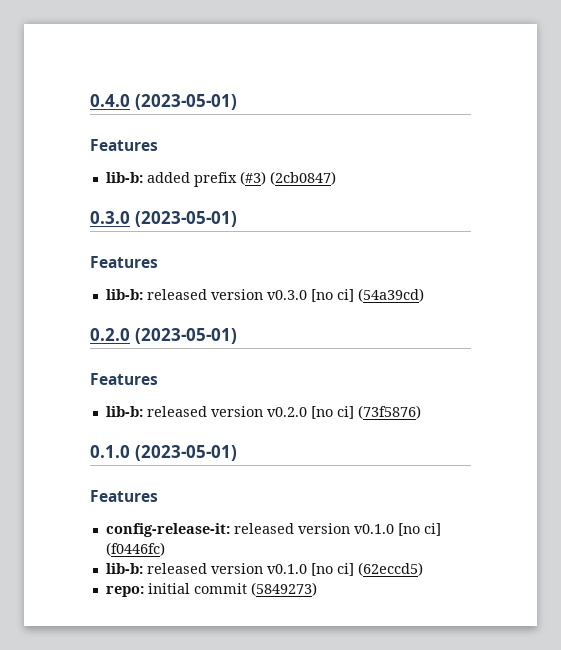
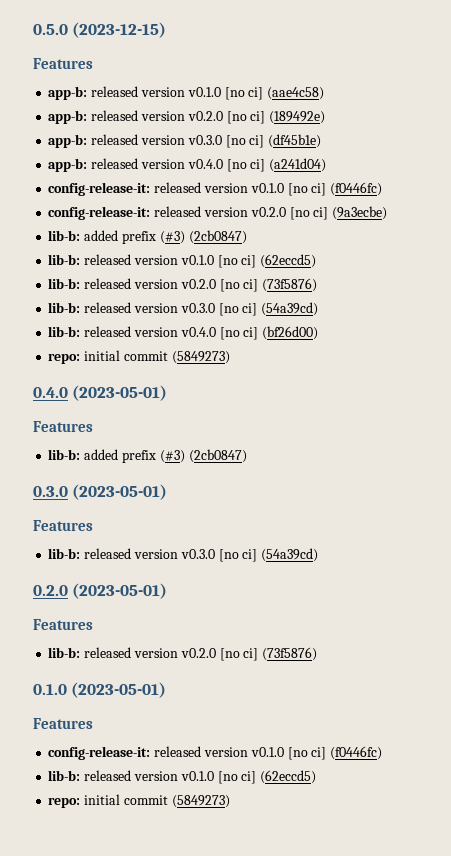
+ 0.5.0 (2023-12-15)
+ Features
+ app-b: released version v0.1.0 [no ci] (aae4c58)
+ app-b: released version v0.2.0 [no ci] (189492e)
+ app-b: released version v0.3.0 [no ci] (df45b1e)
+ app-b: released version v0.4.0 [no ci] (a241d04)
+ config-release-it: released version v0.1.0 [no ci] (f0446fc)
+ config-release-it: released version v0.2.0 [no ci] (9a3ecbe)
+ lib-b: added prefix (#3) (2cb0847)
+ lib-b: released version v0.1.0 [no ci] (62eccd5)
+ lib-b: released version v0.2.0 [no ci] (73f5876)
+ lib-b: released version v0.3.0 [no ci] (54a39cd)
+ lib-b: released version v0.4.0 [no ci] (bf26d00)
+ repo: initial commit (5849273)

